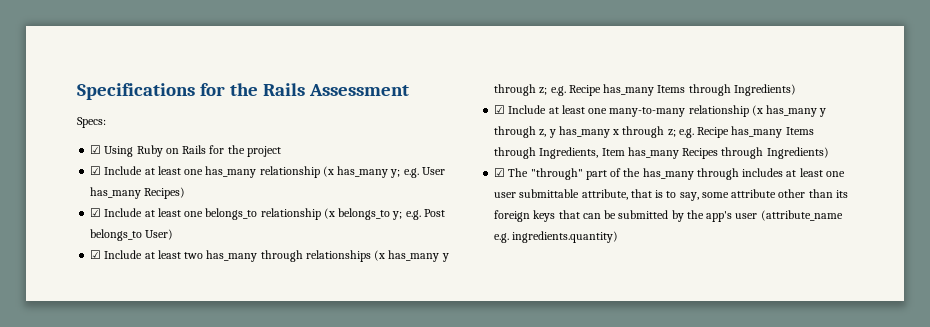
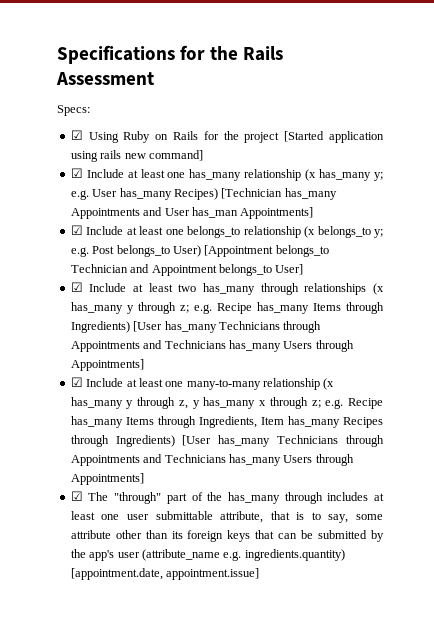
- ☑ Using Ruby on Rails for the project
+ ☑ Using Ruby on Rails for the project [Started application using rails new command]
- ☑ Include at least one has_many relationship (x has_many y; e.g. User has_many Recipes)
+ ☑ Include at least one has_many relationship (x has_many y; e.g. User has_many Recipes) [Technician has_many Appointments and User has_man Appointments]
- ☑ Include at least one belongs_to relationship (x belongs_to y; e.g. Post belongs_to User)
+ ☑ Include at least one belongs_to relationship (x belongs_to y; e.g. Post belongs_to User) [Appointment belongs_to Technician and Appointment belongs_to User]
- ☑ Include at least two has_many through relationships (x has_many y through z; e.g. Recipe has_many Items through Ingredients)
+ ☑ Include at least two has_many through relationships (x has_many y through z; e.g. Recipe has_many Items through Ingredients) [User has_many Technicians through Appointments and Technicians has_many Users through Appointments]
- ☑ Include at least one many-to-many relationship (x has_many y through z, y has_many x through z; e.g. Recipe has_many Items through Ingredients, Item has_many Recipes through Ingredients)
+ ☑ Include at least one many-to-many relationship (x has_many y through z, y has_many x through z; e.g. Recipe has_many Items through Ingredients, Item has_many Recipes through Ingredients) [User has_many Technicians through Appointments and Technicians has_many Users through Appointments]
- ☑ The "through" part of the has_many through includes at least one user submittable attribute, that is to say, some attribute other than its foreign keys that can be submitted by the app's user (attribute_name e.g. ingredients.quantity)
+ ☑ The "through" part of the has_many through includes at least one user submittable attribute, that is to say, some attribute other than its foreign keys that can be submitted by the app's user (attribute_name e.g. ingredients.quantity) [appointment.date, appointment.issue]

